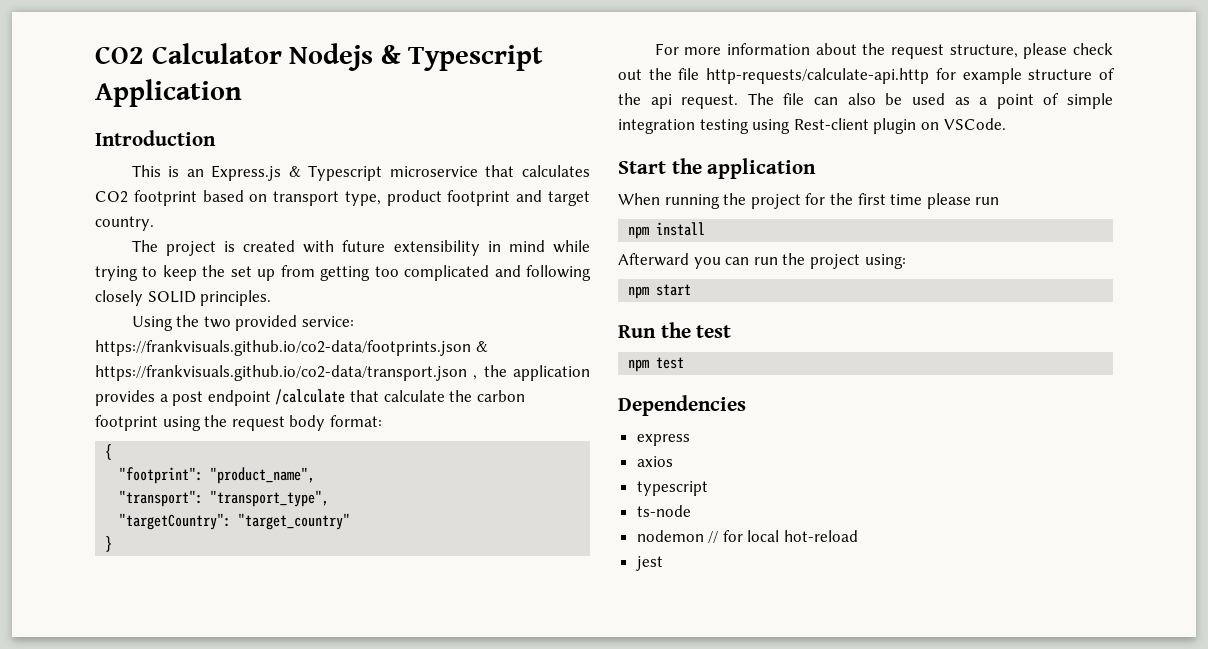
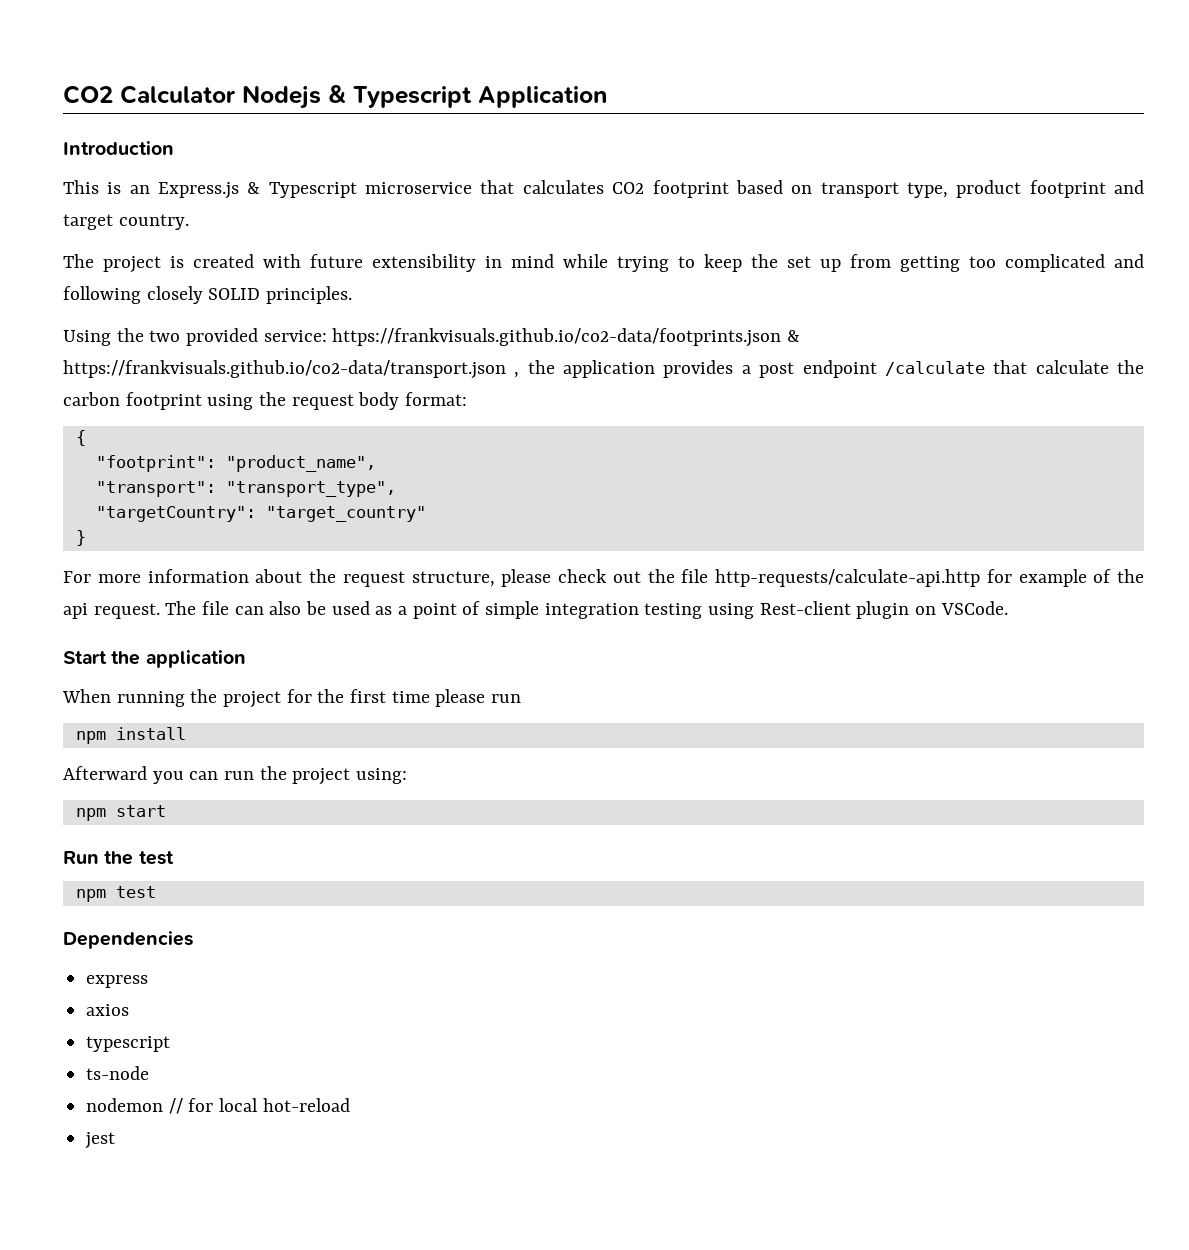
- For more information about the request structure, please check out the file http-requests/calculate-api.http for example structure of the api request.
+ For more information about the request structure, please check out the file http-requests/calculate-api.http for example of the api request.

